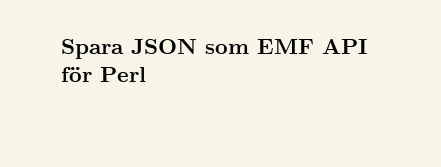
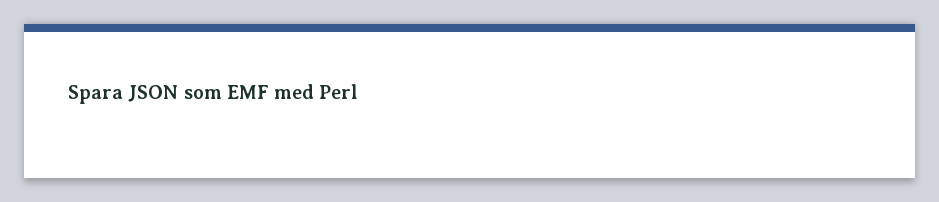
- Spara JSON som EMF API för Perl
+ Spara JSON som EMF med Perl

